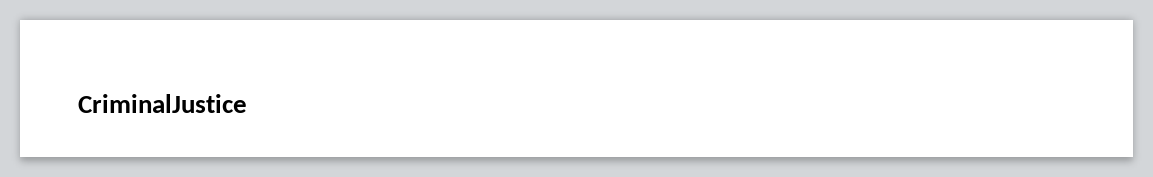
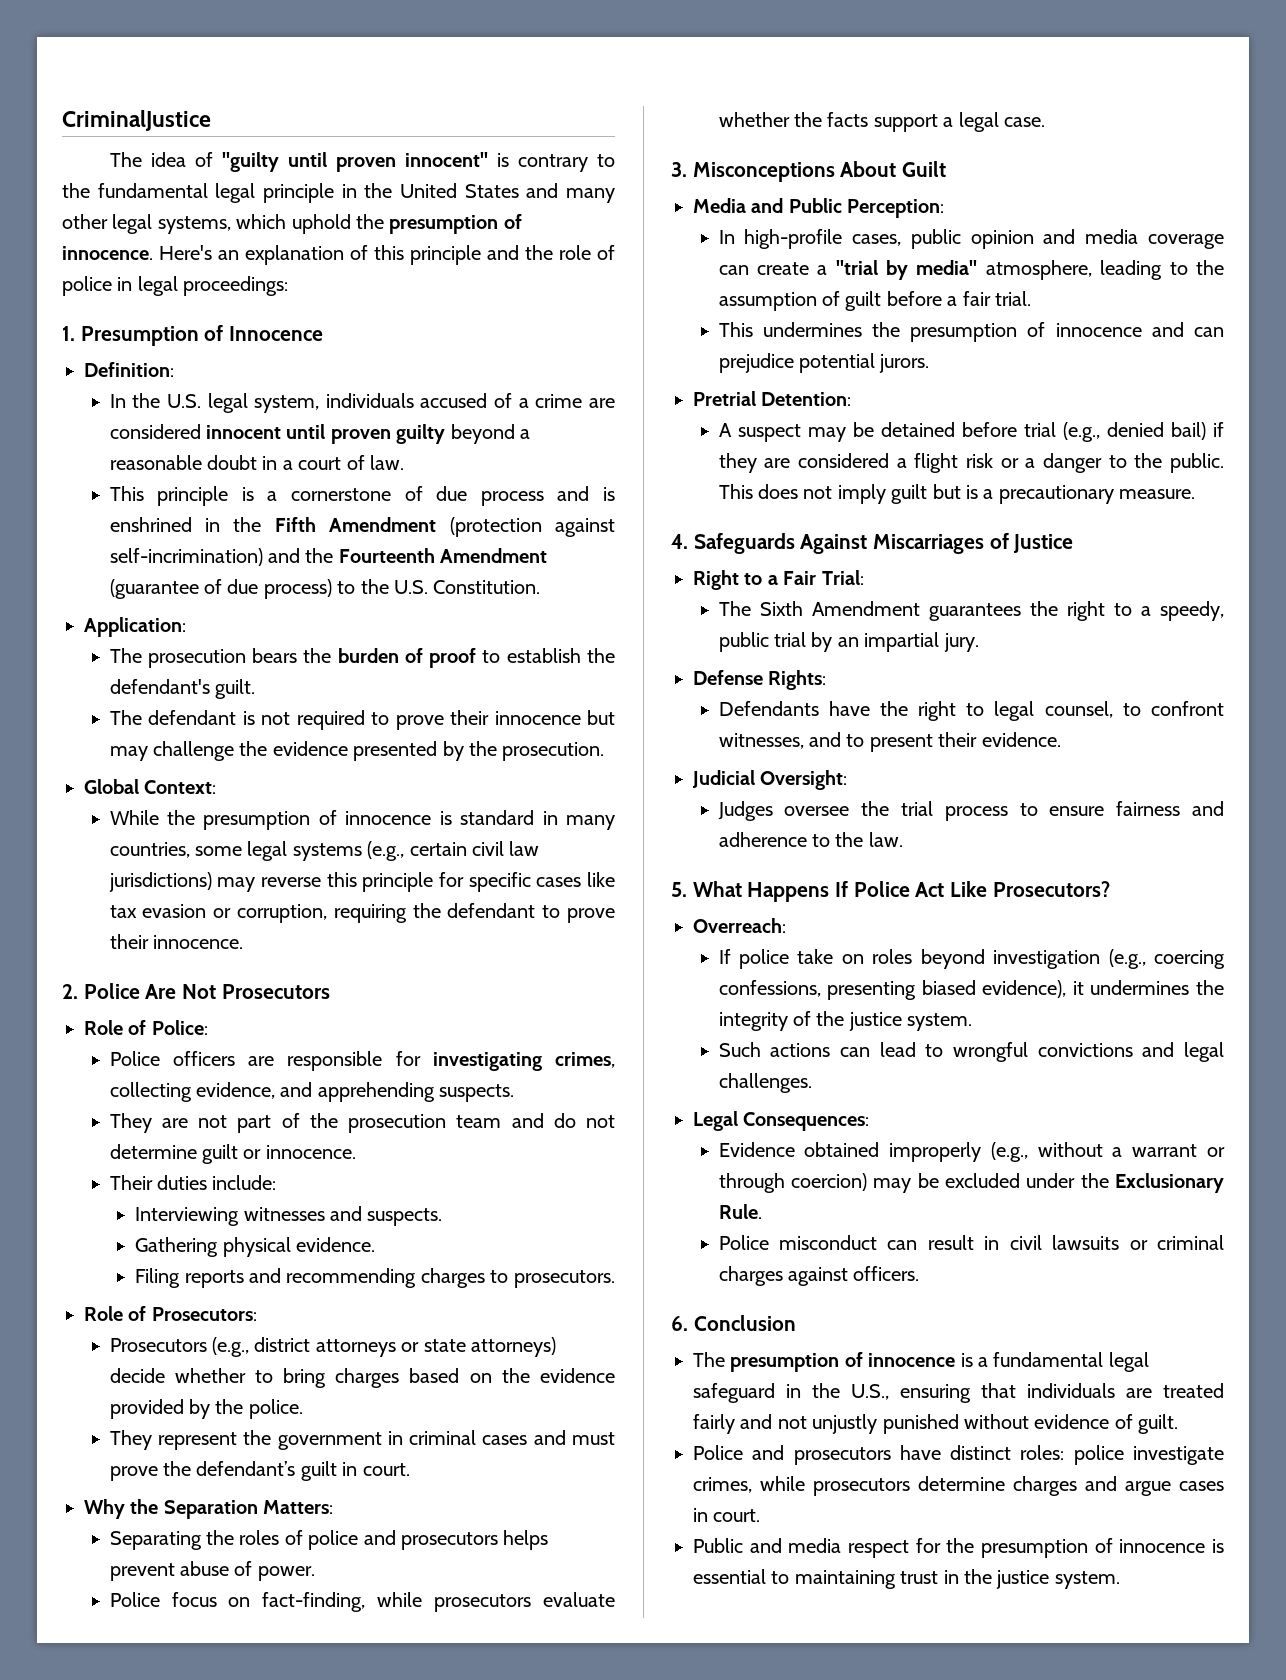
+ The idea of "guilty until proven innocent" is contrary to the fundamental legal principle in the United States and many other legal systems, which uphold the presumption of innocence. Here's an explanation of this principle and the role of police in legal proceedings:
+ 1. Presumption of Innocence
+ Definition:
+ In the U.S. legal system, individuals accused of a crime are considered innocent until proven guilty beyond a reasonable doubt in a court of law.
+ This principle is a cornerstone of due process and is enshrined in the Fifth Amendment (protection against self-incrimination) and the Fourteenth Amendment (guarantee of due process) to the U.S. Constitution.
+ Application:
+ The prosecution bears the burden of proof to establish the defendant's guilt.
+ The defendant is not required to prove their innocence but may challenge the evidence presented by the prosecution.
+ Global Context:
+ While the presumption of innocence is standard in many countries, some legal systems (e.g., certain civil law jurisdictions) may reverse this principle for specific cases like tax evasion or corruption, requiring the defendant to prove their innocence.
+ 2. Police Are Not Prosecutors
+ Role of Police:
+ Police officers are responsible for investigating crimes, collecting evidence, and apprehending suspects.
+ They are not part of the prosecution team and do not determine guilt or innocence.
+ Their duties include:
+ Interviewing witnesses and suspects.
+ Gathering physical evidence.
+ Filing reports and recommending charges to prosecutors.
+ Role of Prosecutors:
+ Prosecutors (e.g., district attorneys or state attorneys) decide whether to bring charges based on the evidence provided by the police.
+ They represent the government in criminal cases and must prove the defendant’s guilt in court.
+ Why the Separation Matters:
+ Separating the roles of police and prosecutors helps prevent abuse of power.
+ Police focus on fact-finding, while prosecutors evaluate whether the facts support a legal case.
+ 3. Misconceptions About Guilt
+ Media and Public Perception:
+ In high-profile cases, public opinion and media coverage can create a "trial by media" atmosphere, leading to the assumption of guilt before a fair trial.
+ This undermines the presumption of innocence and can prejudice potential jurors.
+ Pretrial Detention:
+ A suspect may be detained before trial (e.g., denied bail) if they are considered a flight risk or a danger to the public. This does not imply guilt but is a precautionary measure.
+ 4. Safeguards Against Miscarriages of Justice
+ Right to a Fair Trial:
+ The Sixth Amendment guarantees the right to a speedy, public trial by an impartial jury.
+ Defense Rights:
+ Defendants have the right to legal counsel, to confront witnesses, and to present their evidence.
+ Judicial Oversight:
+ Judges oversee the trial process to ensure fairness and adherence to the law.
+ 5. What Happens If Police Act Like Prosecutors?
+ Overreach:
+ If police take on roles beyond investigation (e.g., coercing confessions, presenting biased evidence), it undermines the integrity of the justice system.
+ Such actions can lead to wrongful convictions and legal challenges.
+ Legal Consequences:
+ Evidence obtained improperly (e.g., without a warrant or through coercion) may be excluded under the Exclusionary Rule.
+ Police misconduct can result in civil lawsuits or criminal charges against officers.
+ 6. Conclusion
+ The presumption of innocence is a fundamental legal safeguard in the U.S., ensuring that individuals are treated fairly and not unjustly punished without evidence of guilt.
+ Police and prosecutors have distinct roles: police investigate crimes, while prosecutors determine charges and argue cases in court.
+ Public and media respect for the presumption of innocence is essential to maintaining trust in the justice system.

